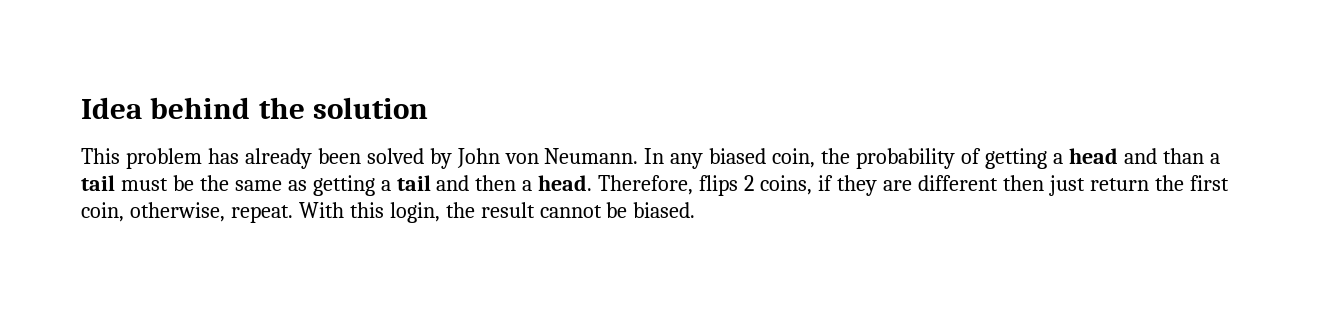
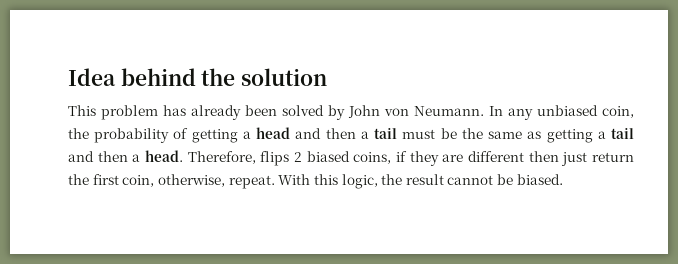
- In any biased coin, the probability of getting a head and than a tail must be the same as getting a tail and then a head.
+ In any unbiased coin, the probability of getting a head and then a tail must be the same as getting a tail and then a head.
- Therefore, flips 2 coins, if they are different then just return the first coin, otherwise, repeat.
+ Therefore, flips 2 biased coins, if they are different then just return the first coin, otherwise, repeat.
- With this login, the result cannot be biased.
+ With this logic, the result cannot be biased.

